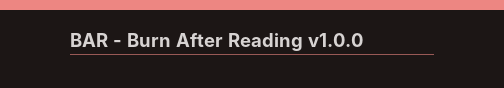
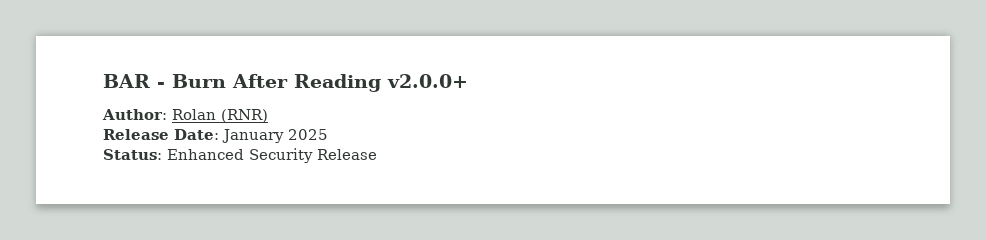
- BAR - Burn After Reading v1.0.0
+ BAR - Burn After Reading v2.0.0+
+ Author: Rolan (RNR)
+ Release Date: January 2025
+ Status: Enhanced Security Release

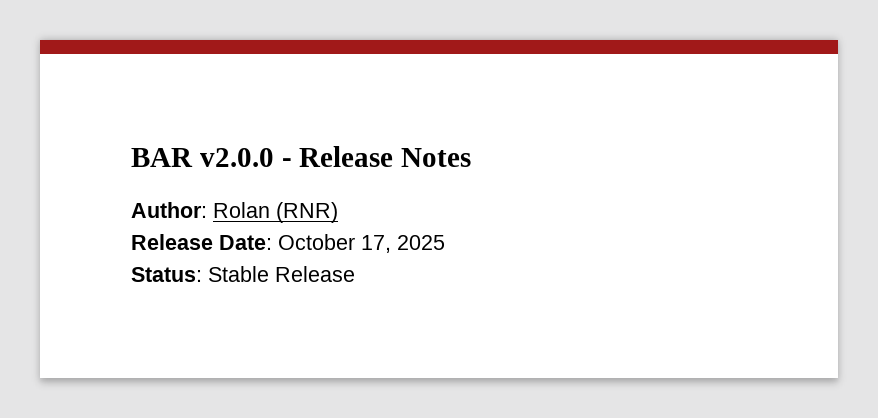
- BAR - Burn After Reading v2.0.0+
+ BAR v2.0.0 - Release Notes
- Release Date: January 2025
+ Release Date: October 17, 2025
- Status: Enhanced Security Release
+ Status: Stable Release

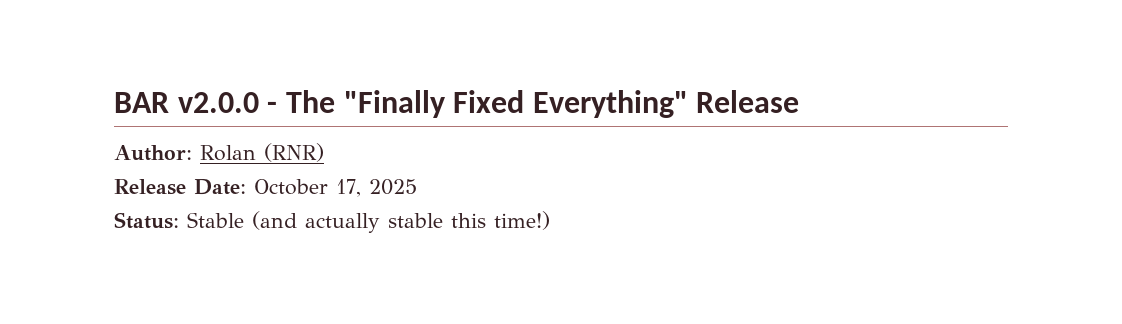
- BAR v2.0.0 - Release Notes
+ BAR v2.0.0 - The "Finally Fixed Everything" Release
- Status: Stable Release
+ Status: Stable (and actually stable this time!)

